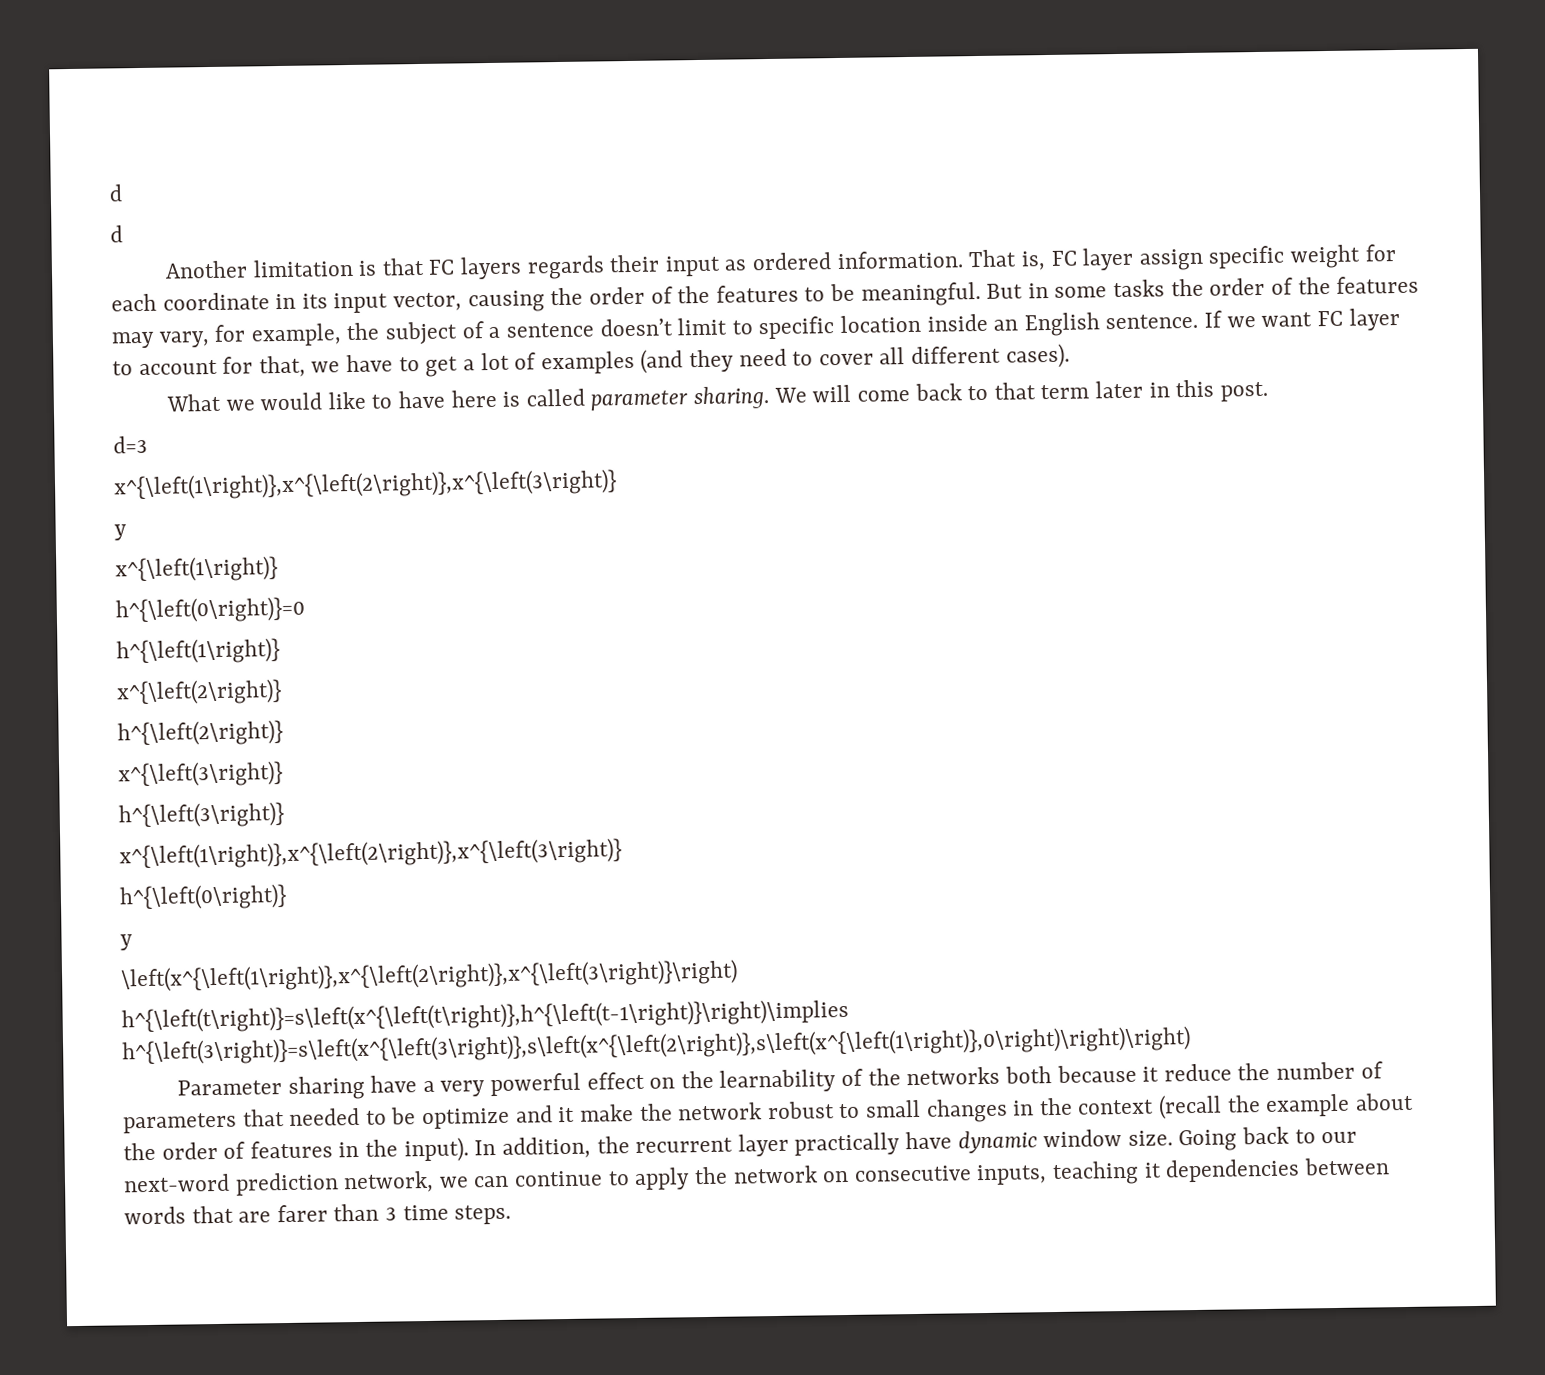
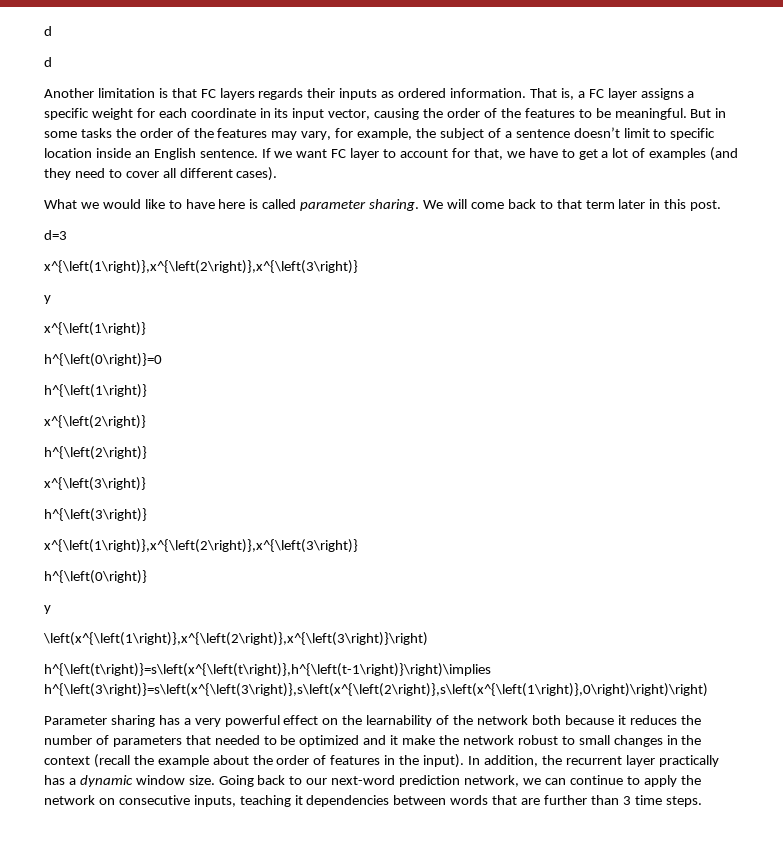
- Another limitation is that FC layers regards their input as ordered information.
+ Another limitation is that FC layers regards their inputs as ordered information.
- That is, FC layer assign specific weight for each coordinate in its input vector, causing the order of the features to be meaningful.
+ That is, a FC layer assigns a specific weight for each coordinate in its input vector, causing the order of the features to be meaningful.
- Parameter sharing have a very powerful effect on the learnability of the networks both because it reduce the number of parameters that needed to be optimize and it make the network robust to small changes in the context (recall the example about the order of features in the input).
+ Parameter sharing has a very powerful effect on the learnability of the network both because it reduces the number of parameters that needed to be optimized and it make the network robust to small changes in the context (recall the example about the order of features in the input).
- In addition, the recurrent layer practically have dynamic window size.
+ In addition, the recurrent layer practically has a dynamic window size.
- Going back to our next-word prediction network, we can continue to apply the network on consecutive inputs, teaching it dependencies between words that are farer than 3 time steps.
+ Going back to our next-word prediction network, we can continue to apply the network on consecutive inputs, teaching it dependencies between words that are further than 3 time steps.

